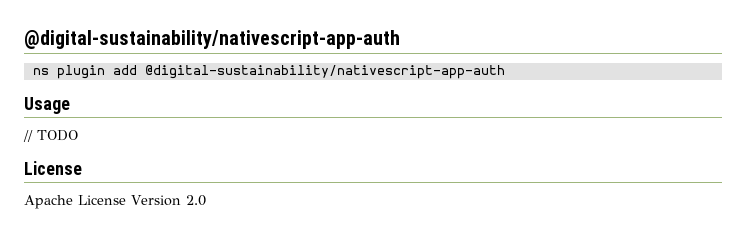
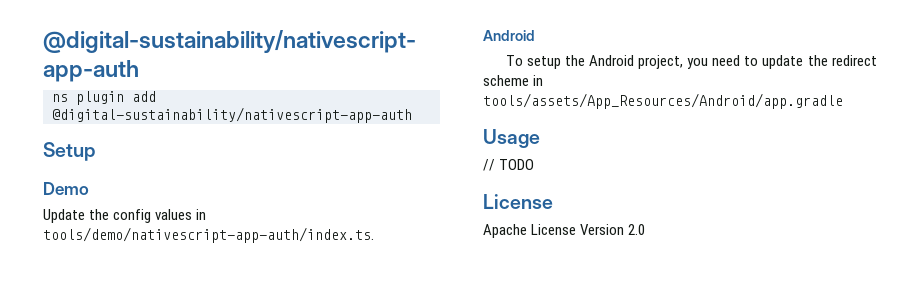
+ Setup
+ Demo
+ Update the config values in tools/demo/nativescript-app-auth/index.ts.
+ Android
+ To setup the Android project, you need to update the redirect scheme in tools/assets/App_Resources/Android/app.gradle

